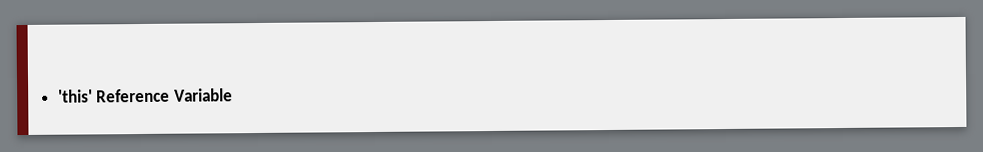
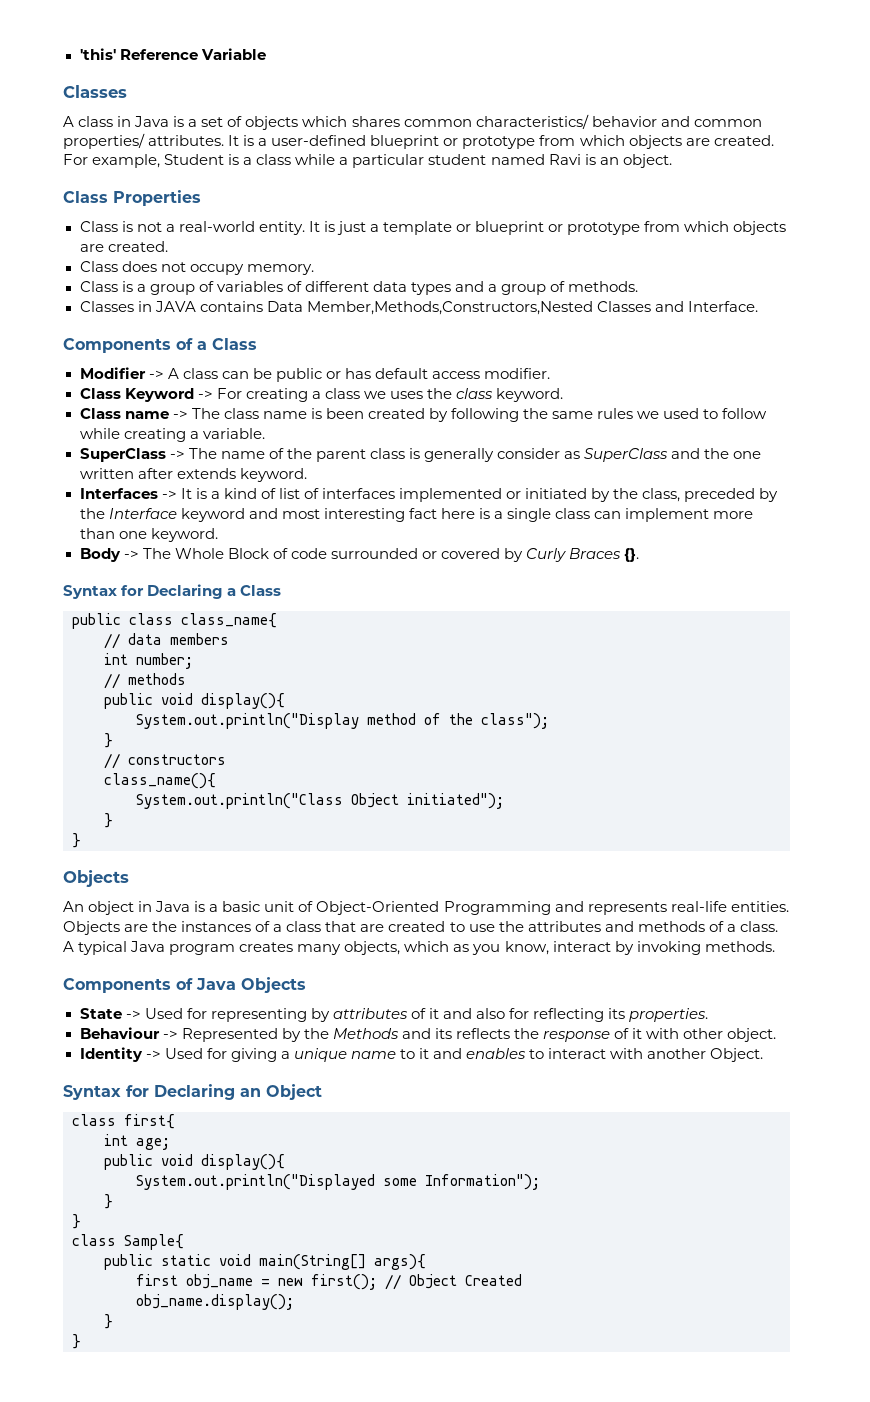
  'this' Reference Variable
+ Classes
+ A class in Java is a set of objects which shares common characteristics/ behavior and common properties/ attributes. It is a user-defined blueprint or prototype from which objects are created. For example, Student is a class while a particular student named Ravi is an object.
+ Class Properties
+ Class is not a real-world entity. It is just a template or blueprint or prototype from which objects are created.
+ Class does not occupy memory.
+ Class is a group of variables of different data types and a group of methods.
+ Classes in JAVA contains Data Member,Methods,Constructors,Nested Classes and Interface.
+ Components of a Class
+ Modifier -> A class can be public or has default access modifier.
+ Class Keyword -> For creating a class we uses the class keyword.
+ Class name -> The class name is been created by following the same rules we used to follow while creating a variable.
+ SuperClass -> The name of the parent class is generally consider as SuperClass and the one written after extends keyword.
+ Interfaces -> It is a kind of list of interfaces implemented or initiated by the class, preceded by the Interface keyword and most interesting fact here is a single class can implement more than one keyword.
+ Body -> The Whole Block of code surrounded or covered by Curly Braces {}.
+ Syntax for Declaring a Class
+ public class class_name{
+ // data members
+ int number;
+ // methods
+ public void display(){
+ System.out.println("Display method of the class");
+ }
+ // constructors
+ class_name(){
+ System.out.println("Class Object initiated");
+ }
+ }
+ Objects
+ An object in Java is a basic unit of Object-Oriented Programming and represents real-life entities. Objects are the instances of a class that are created to use the attributes and methods of a class. A typical Java program creates many objects, which as you know, interact by invoking methods.
+ Components of Java Objects
+ State -> Used for representing by attributes of it and also for reflecting its properties.
+ Behaviour -> Represented by the Methods and its reflects the response of it with other object.
+ Identity -> Used for giving a unique name to it and enables to interact with another Object.
+ Syntax for Declaring an Object
+ class first{
+ int age;
+ public void display(){
+ System.out.println("Displayed some Information");
+ }
+ }
+ class Sample{
+ public static void main(String[] args){
+ first obj_name = new first(); // Object Created
+ obj_name.display();
+ }
+ }

